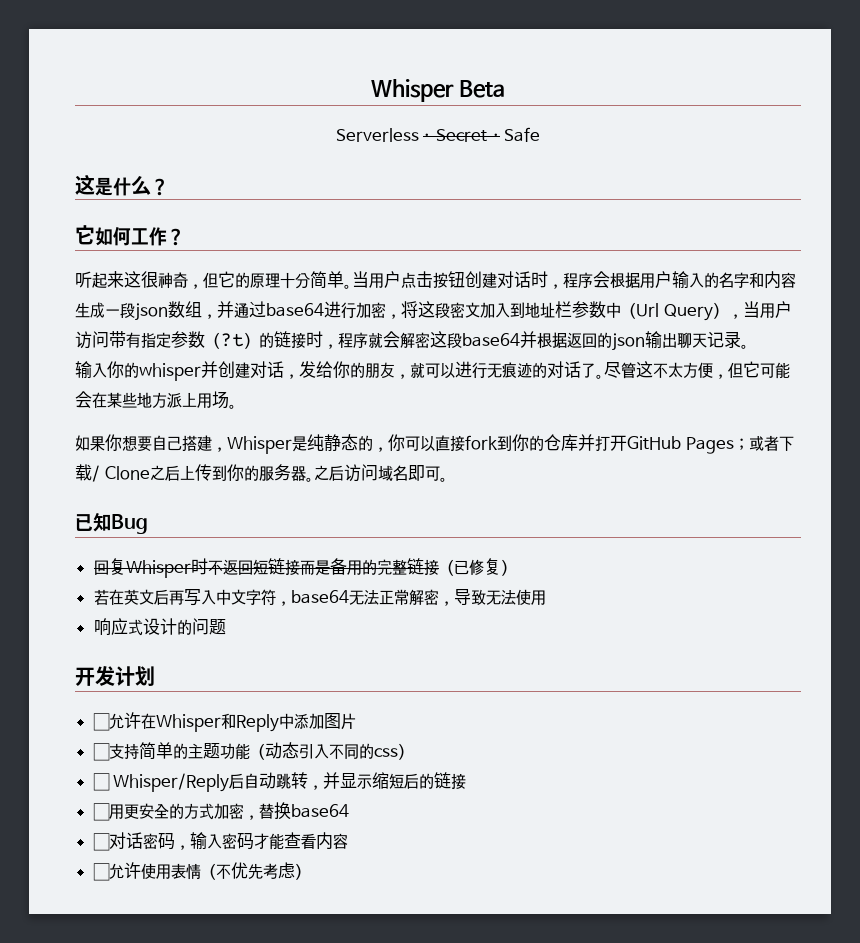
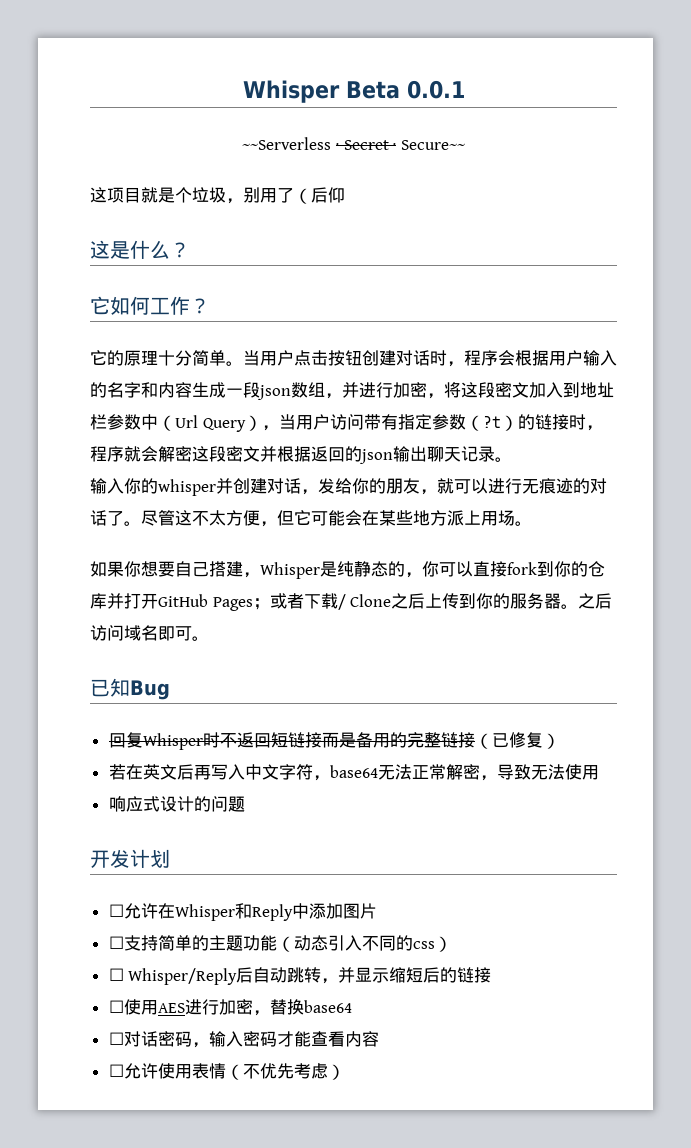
- Whisper Beta
- Serverless · Secret · Safe
+ Whisper Beta 0.0.1
+ ~~Serverless · Secret · Secure~~
+ 这项目就是个垃圾，别用了（后仰
- 听起来这很神奇，但它的原理十分简单。
+ 它的原理十分简单。
- 当用户点击按钮创建对话时，程序会根据用户输入的名字和内容生成一段json数组，并通过base64进行加密，将这段密文加入到地址栏参数中（Url Query），当用户访问带有指定参数（?t）的链接时，程序就会解密这段base64并根据返回的json输出聊天记录。
+ 当用户点击按钮创建对话时，程序会根据用户输入的名字和内容生成一段json数组，并进行加密，将这段密文加入到地址栏参数中（Url Query），当用户访问带有指定参数（?t）的链接时，程序就会解密这段密文并根据返回的json输出聊天记录。
- ☐用更安全的方式加密，替换base64
+ ☐使用AES进行加密，替换base64

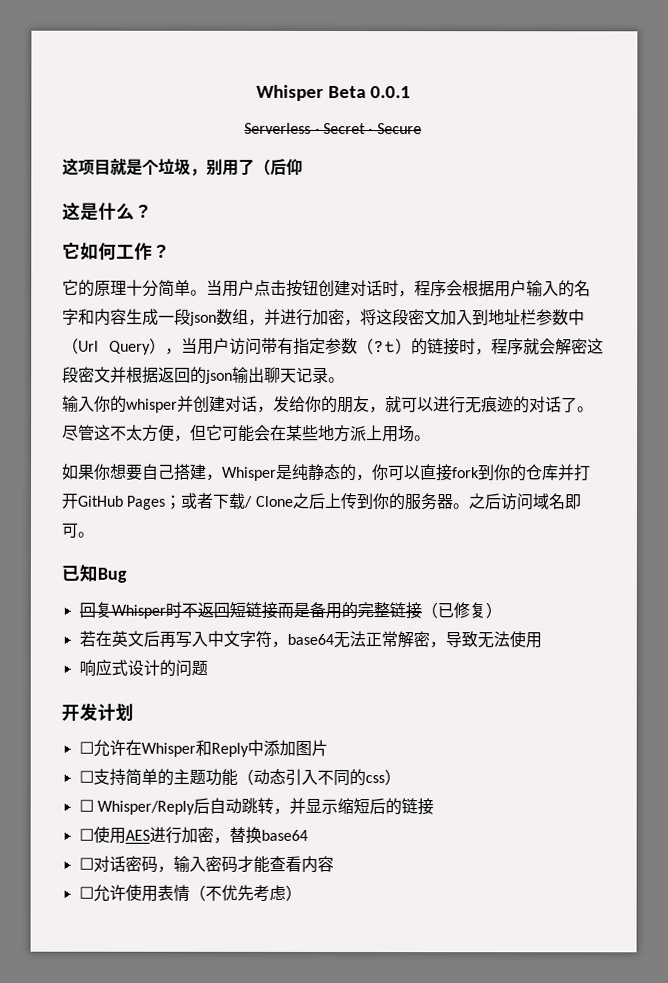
- ~~Serverless · Secret · Secure~~
+ Serverless · Secret · Secure

